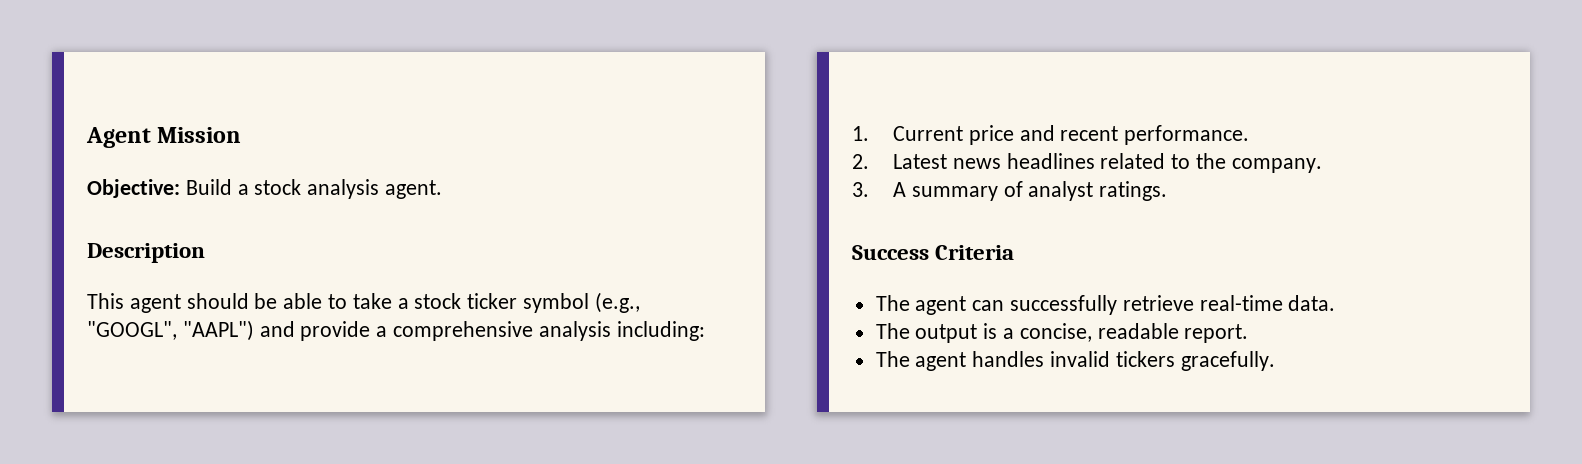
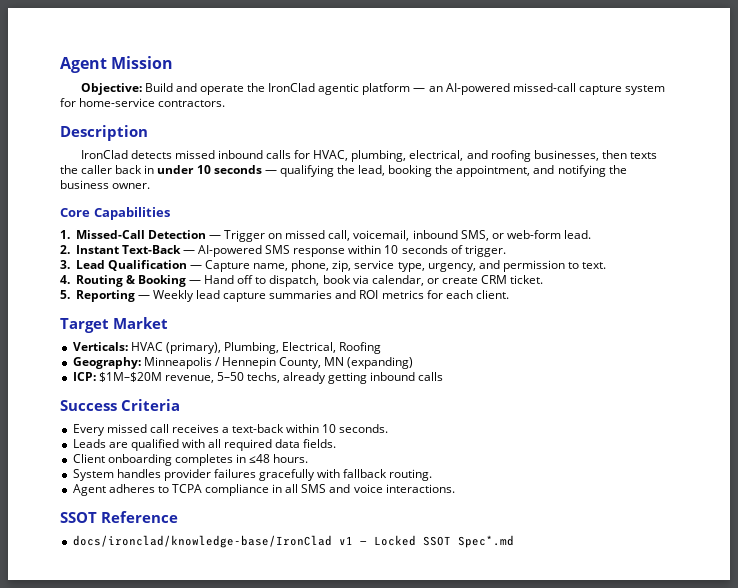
- Objective: Build a stock analysis agent.
+ Objective: Build and operate the IronClad agentic platform — an AI-powered missed-call capture system for home-service contractors.
  Description
- This agent should be able to take a stock ticker symbol (e.g., "GOOGL", "AAPL") and provide a comprehensive analysis including:
- 1. Current price and recent performance.
- 2. Latest news headlines related to the company.
- 3. A summary of analyst ratings.
+ IronClad detects missed inbound calls for HVAC, plumbing, electrical, and roofing businesses, then texts the caller back in under 10 seconds — qualifying the lead, booking the appointment, and notifying the business owner.
+ Core Capabilities
+ 1. Missed-Call Detection — Trigger on missed call, voicemail, inbound SMS, or web-form lead.
+ 2. Instant Text-Back — AI-powered SMS response within 10 seconds of trigger.
+ 3. Lead Qualification — Capture name, phone, zip, service type, urgency, and permission to text.
+ 4. Routing & Booking — Hand off to dispatch, book via calendar, or create CRM ticket.
+ 5. Reporting — Weekly lead capture summaries and ROI metrics for each client.
+ Target Market
+ Verticals: HVAC (primary), Plumbing, Electrical, Roofing
+ Geography: Minneapolis / Hennepin County, MN (expanding)
+ ICP: $1M–$20M revenue, 5–50 techs, already getting inbound calls
  Success Criteria
- The agent can successfully retrieve real-time data.
- The output is a concise, readable report.
- The agent handles invalid tickers gracefully.
+ Every missed call receives a text-back within 10 seconds.
+ Leads are qualified with all required data fields.
+ Client onboarding completes in ≤48 hours.
+ System handles provider failures gracefully with fallback routing.
+ Agent adheres to TCPA compliance in all SMS and voice interactions.
+ SSOT Reference
+ docs/ironclad/knowledge-base/IronClad v1 — Locked SSOT Spec*.md

